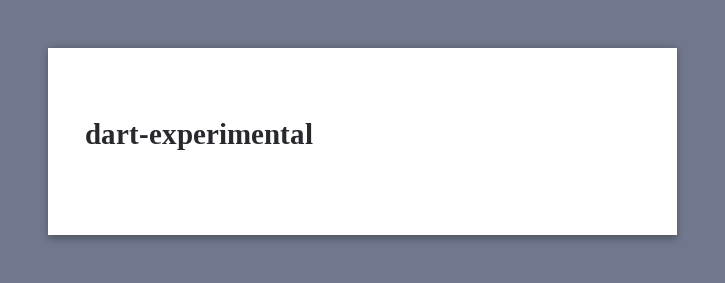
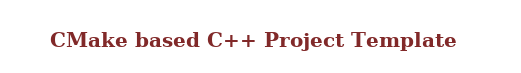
- dart-experimental
+ CMake based C++ Project Template

